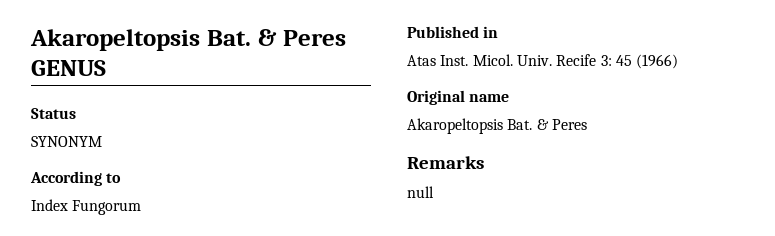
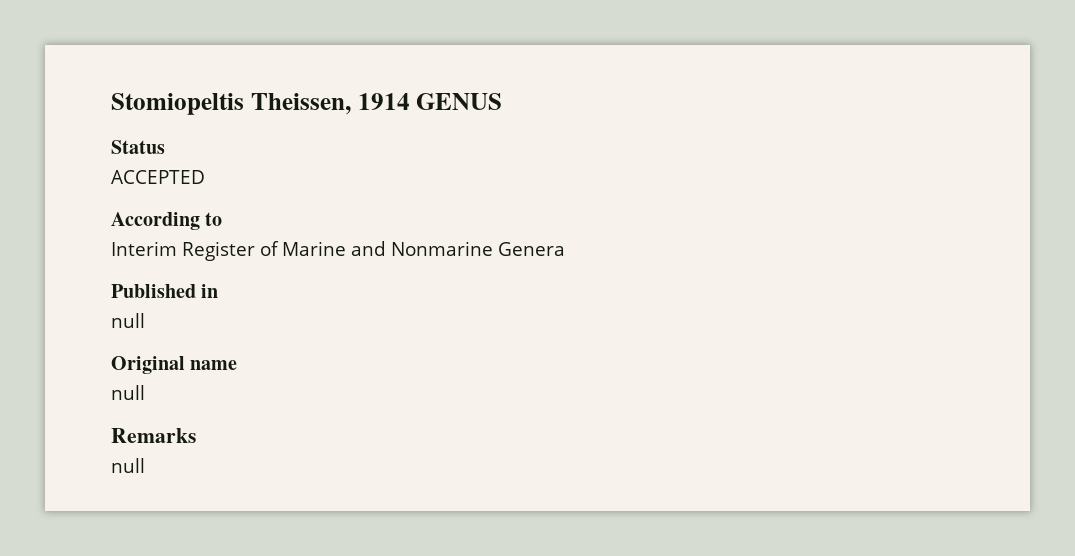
- Akaropeltopsis Bat. & Peres GENUS
+ Stomiopeltis Theissen, 1914 GENUS
- SYNONYM
+ ACCEPTED
- Index Fungorum
+ Interim Register of Marine and Nonmarine Genera
  Published in
- Atas Inst. Micol. Univ. Recife 3: 45 (1966)
+ null
  Original name
- Akaropeltopsis Bat. & Peres
+ null

